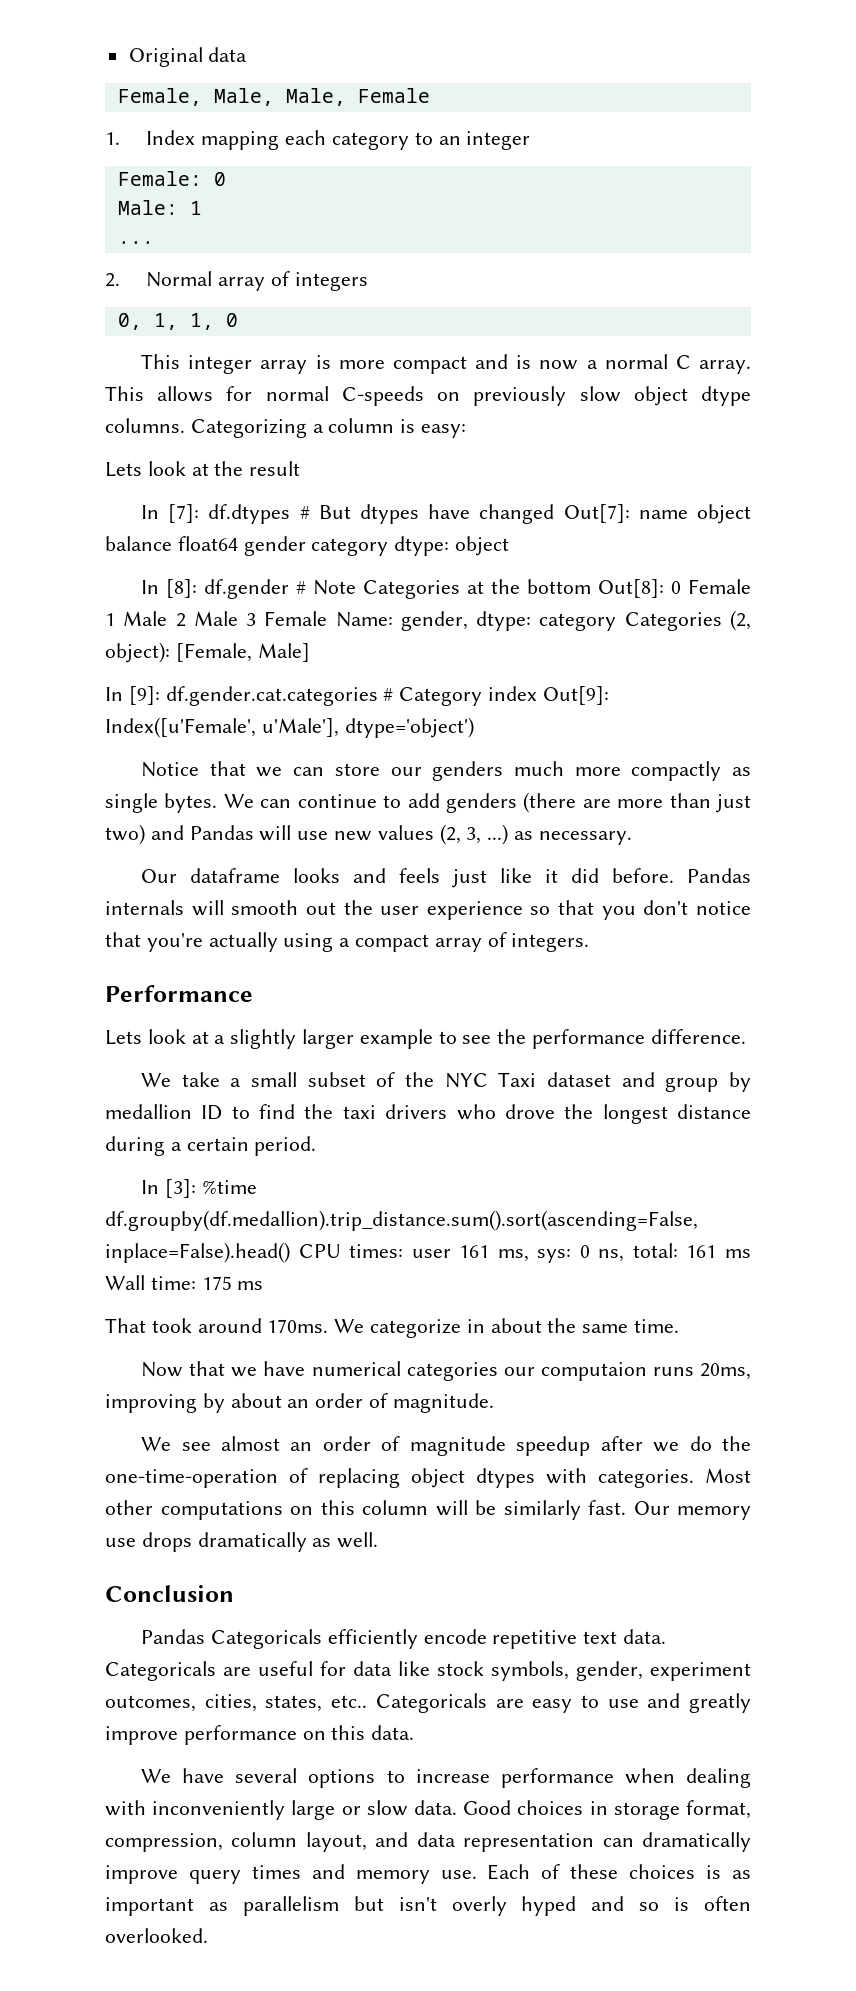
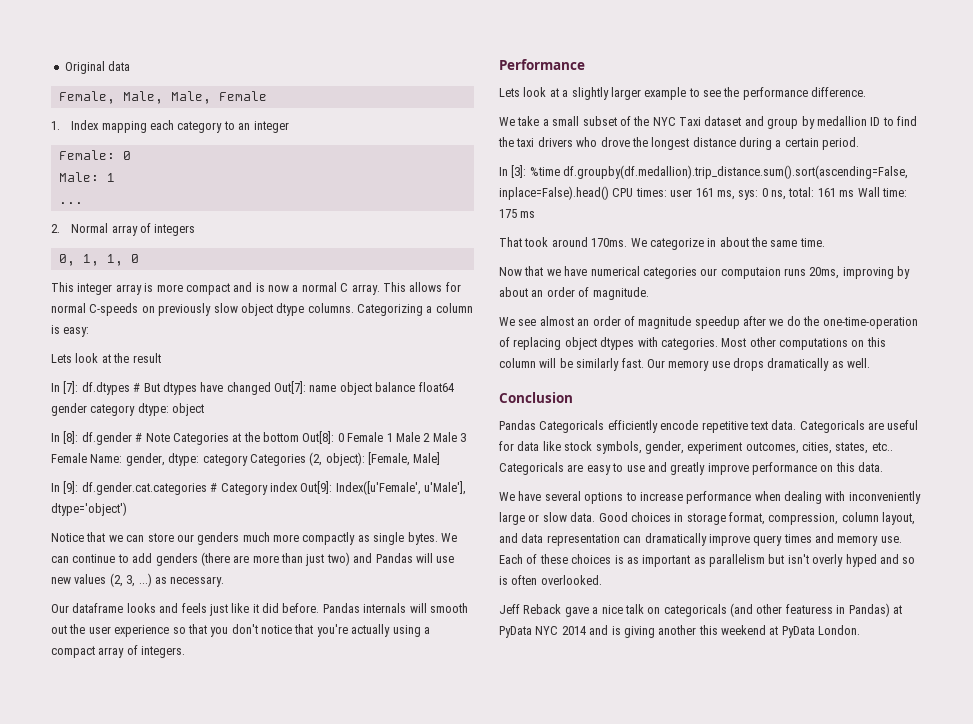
+ Jeff Reback gave a nice talk on categoricals (and other featuress in Pandas) at PyData NYC 2014 and is giving another this weekend at PyData London.

